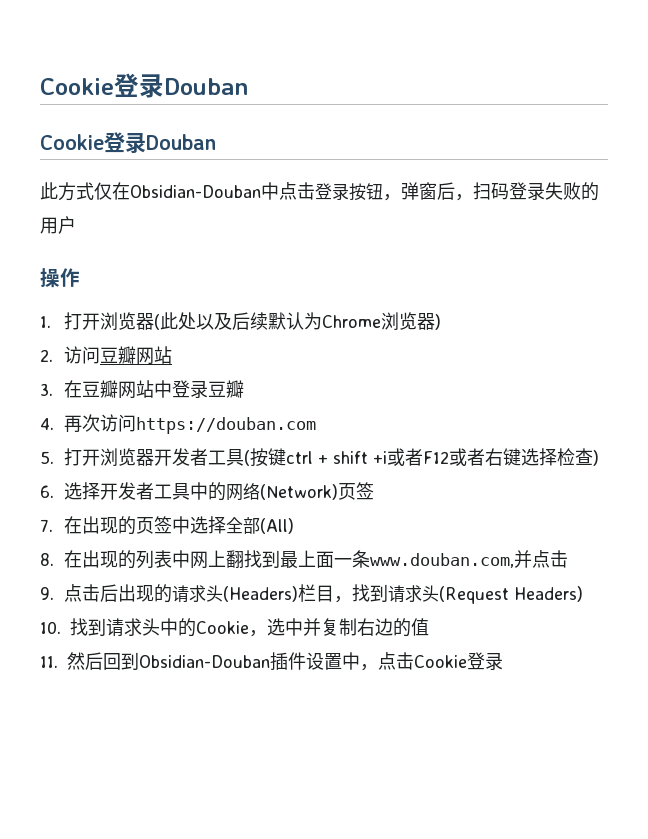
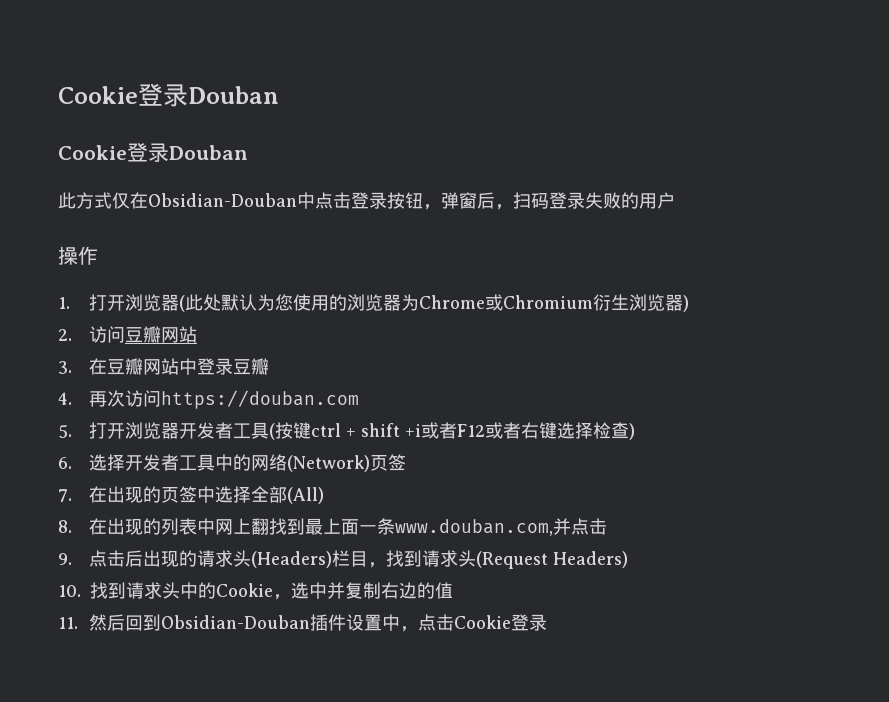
- 1.打开浏览器(此处以及后续默认为Chrome浏览器)
+ 1.打开浏览器(此处默认为您使用的浏览器为Chrome或Chromium衍生浏览器)

